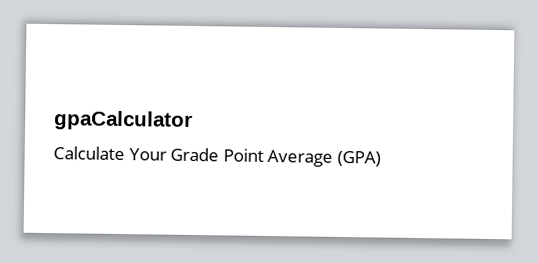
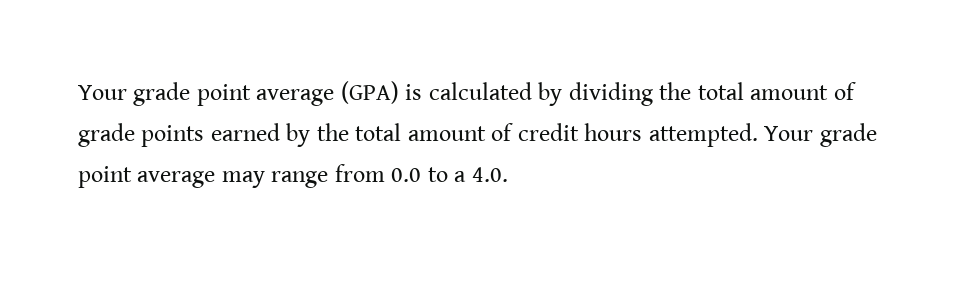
- gpaCalculator
- Calculate Your Grade Point Average (GPA)
+ Your grade point average (GPA) is calculated by dividing the total amount of grade points earned by the total amount of credit hours attempted. Your grade point average may range from 0.0 to a 4.0.

